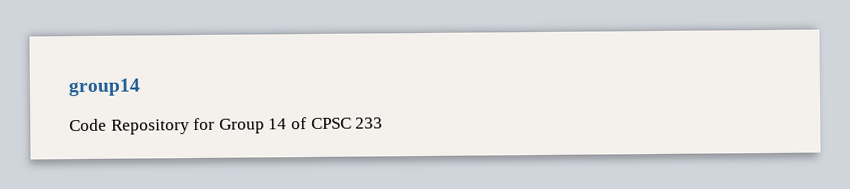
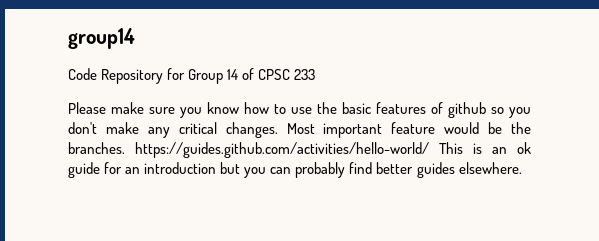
+ Please make sure you know how to use the basic features of github so you don't make any critical changes. Most important feature would be the branches. https://guides.github.com/activities/hello-world/ This is an ok guide for an introduction but you can probably find better guides elsewhere.

